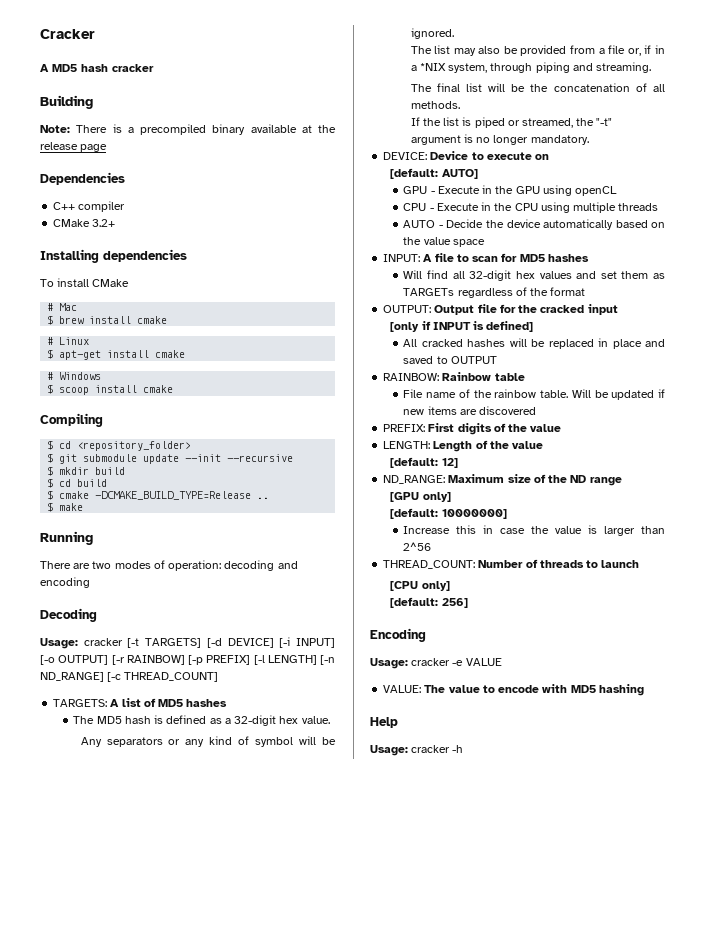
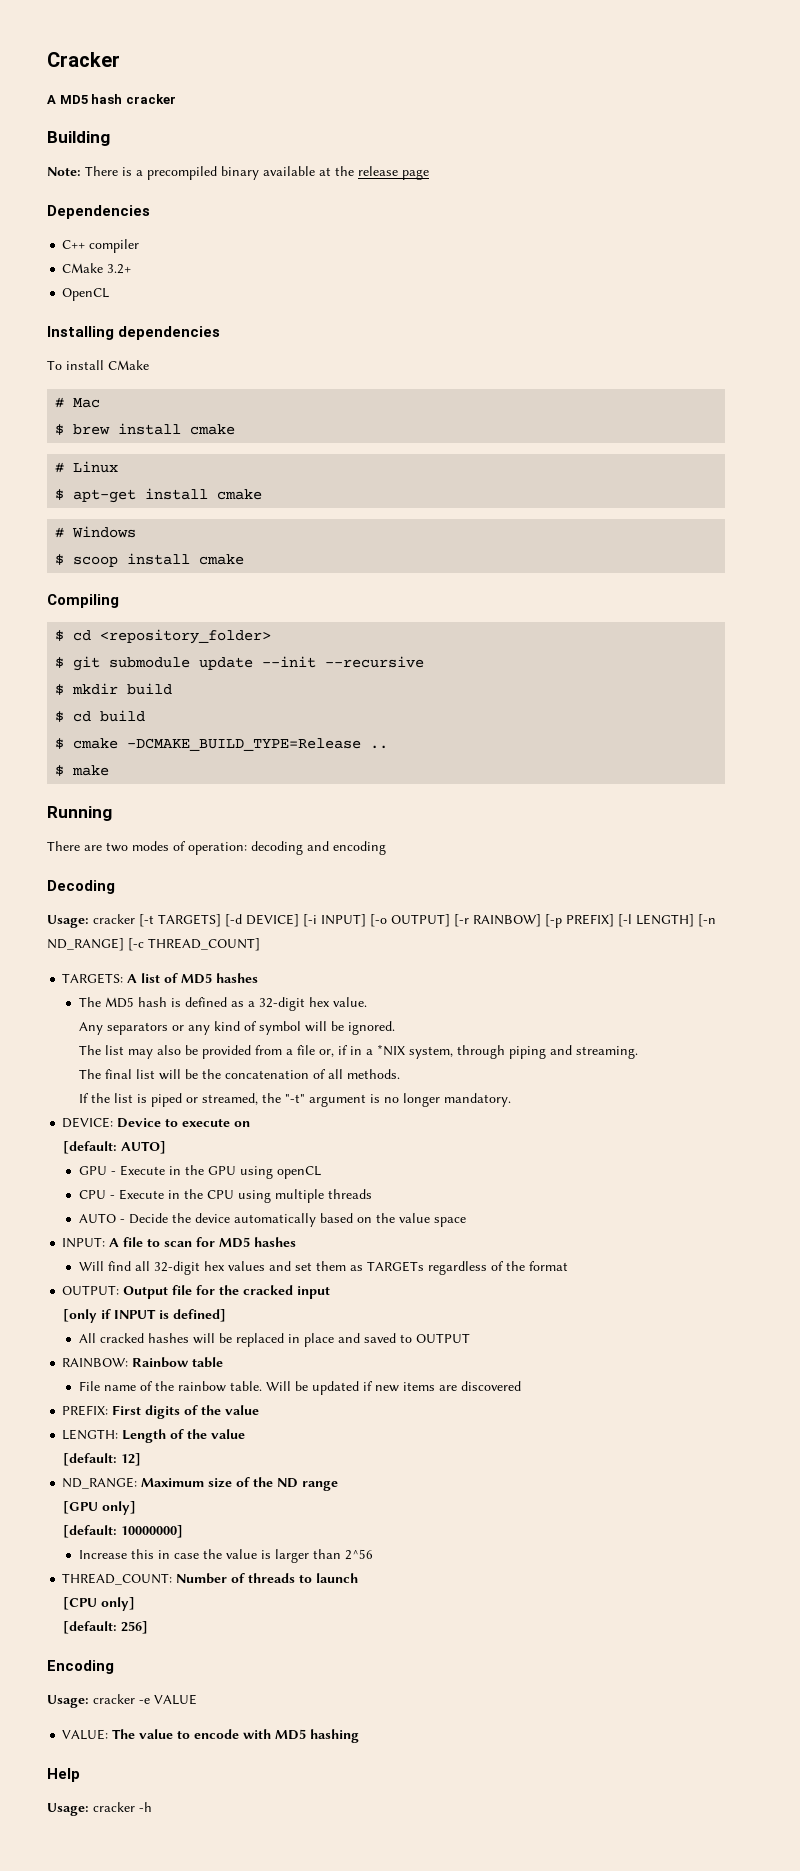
+ OpenCL

